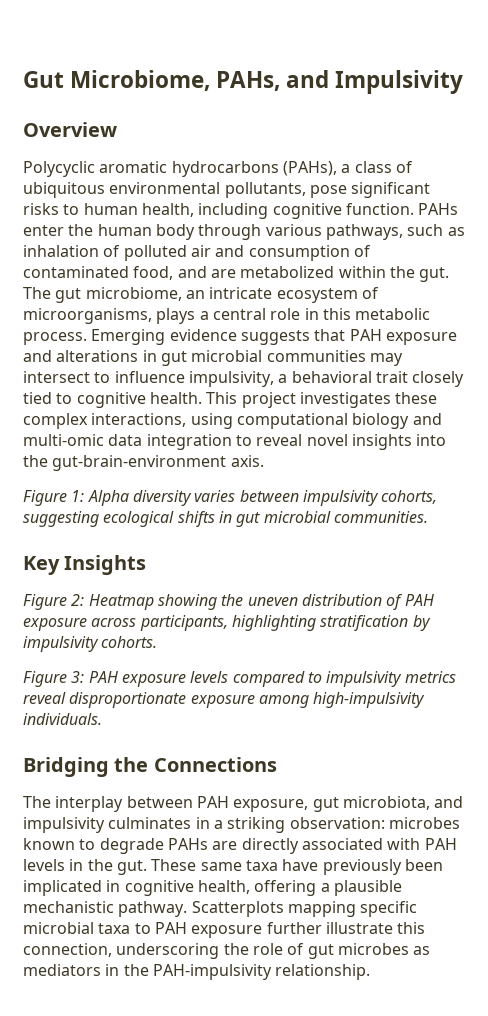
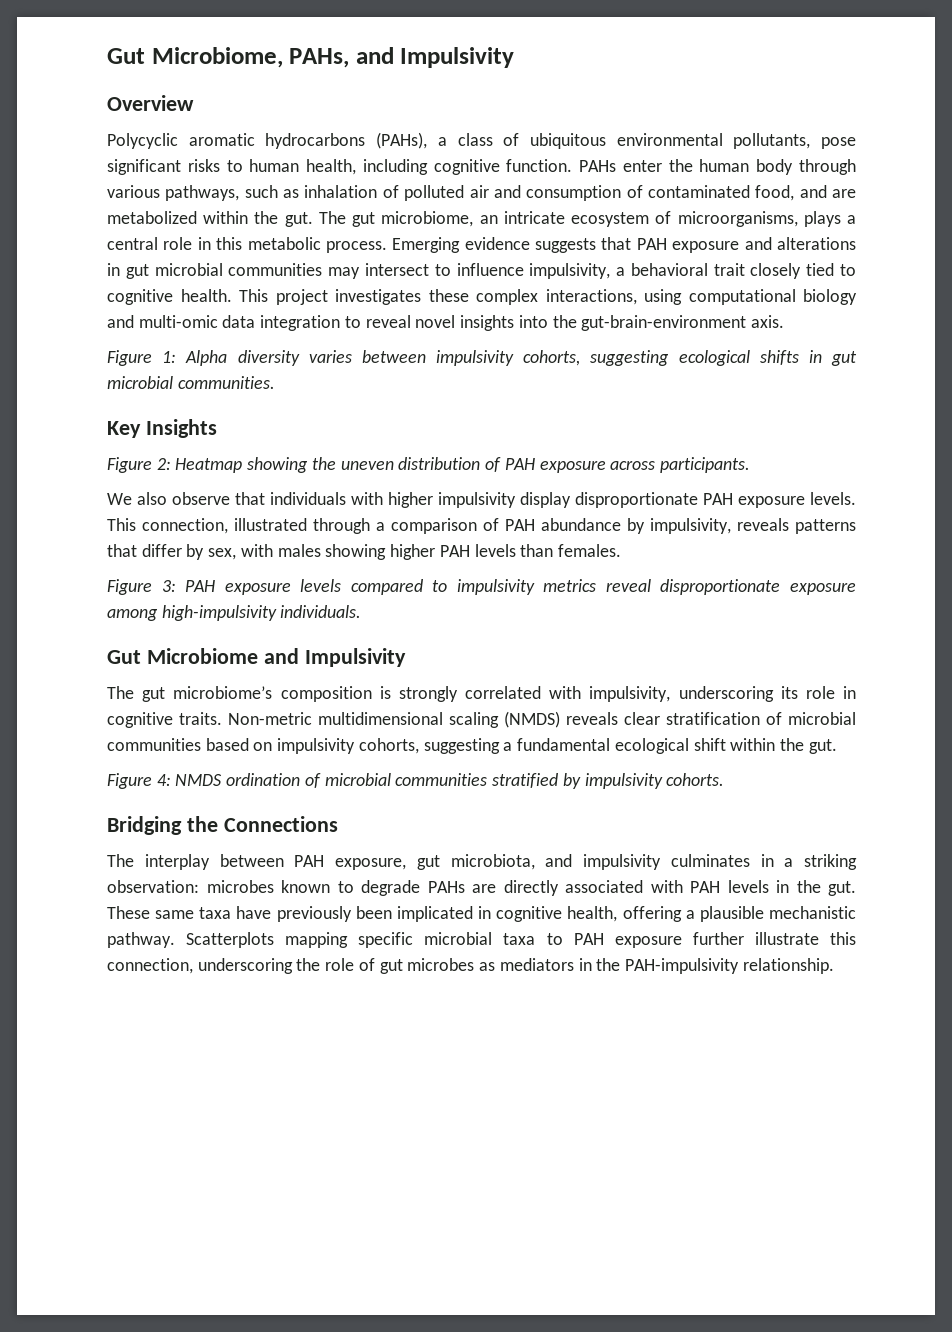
- Figure 2: Heatmap showing the uneven distribution of PAH exposure across participants, highlighting stratification by impulsivity cohorts.
+ Figure 2: Heatmap showing the uneven distribution of PAH exposure across participants.
+ We also observe that individuals with higher impulsivity display disproportionate PAH exposure levels. This connection, illustrated through a comparison of PAH abundance by impulsivity, reveals patterns that differ by sex, with males showing higher PAH levels than females.
+ Gut Microbiome and Impulsivity
+ The gut microbiome’s composition is strongly correlated with impulsivity, underscoring its role in cognitive traits. Non-metric multidimensional scaling (NMDS) reveals clear stratification of microbial communities based on impulsivity cohorts, suggesting a fundamental ecological shift within the gut.
+ Figure 4: NMDS ordination of microbial communities stratified by impulsivity cohorts.

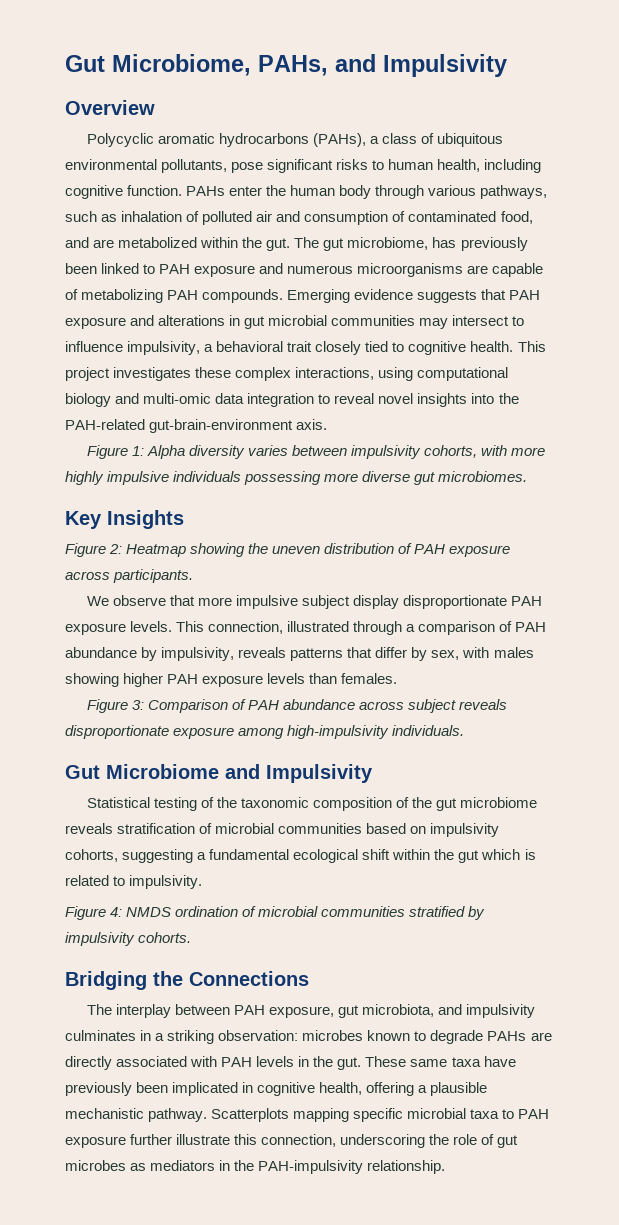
- The gut microbiome, an intricate ecosystem of microorganisms, plays a central role in this metabolic process.
+ The gut microbiome, has previously been linked to PAH exposure and numerous microorganisms are capable of metabolizing PAH compounds.
- This project investigates these complex interactions, using computational biology and multi-omic data integration to reveal novel insights into the gut-brain-environment axis.
+ This project investigates these complex interactions, using computational biology and multi-omic data integration to reveal novel insights into the PAH-related gut-brain-environment axis.
- Figure 1: Alpha diversity varies between impulsivity cohorts, suggesting ecological shifts in gut microbial communities.
+ Figure 1: Alpha diversity varies between impulsivity cohorts, with more highly impulsive individuals possessing more diverse gut microbiomes.
- We also observe that individuals with higher impulsivity display disproportionate PAH exposure levels.
+ We observe that more impulsive subject display disproportionate PAH exposure levels.
- This connection, illustrated through a comparison of PAH abundance by impulsivity, reveals patterns that differ by sex, with males showing higher PAH levels than females.
+ This connection, illustrated through a comparison of PAH abundance by impulsivity, reveals patterns that differ by sex, with males showing higher PAH exposure levels than females.
- Figure 3: PAH exposure levels compared to impulsivity metrics reveal disproportionate exposure among high-impulsivity individuals.
+ Figure 3: Comparison of PAH abundance across subject reveals disproportionate exposure among high-impulsivity individuals.
- The gut microbiome’s composition is strongly correlated with impulsivity, underscoring its role in cognitive traits. Non-metric multidimensional scaling (NMDS) reveals clear stratification of microbial communities based on impulsivity cohorts, suggesting a fundamental ecological shift within the gut.
+ Statistical testing of the taxonomic composition of the gut microbiome reveals stratification of microbial communities based on impulsivity cohorts, suggesting a fundamental ecological shift within the gut which is related to impulsivity.

